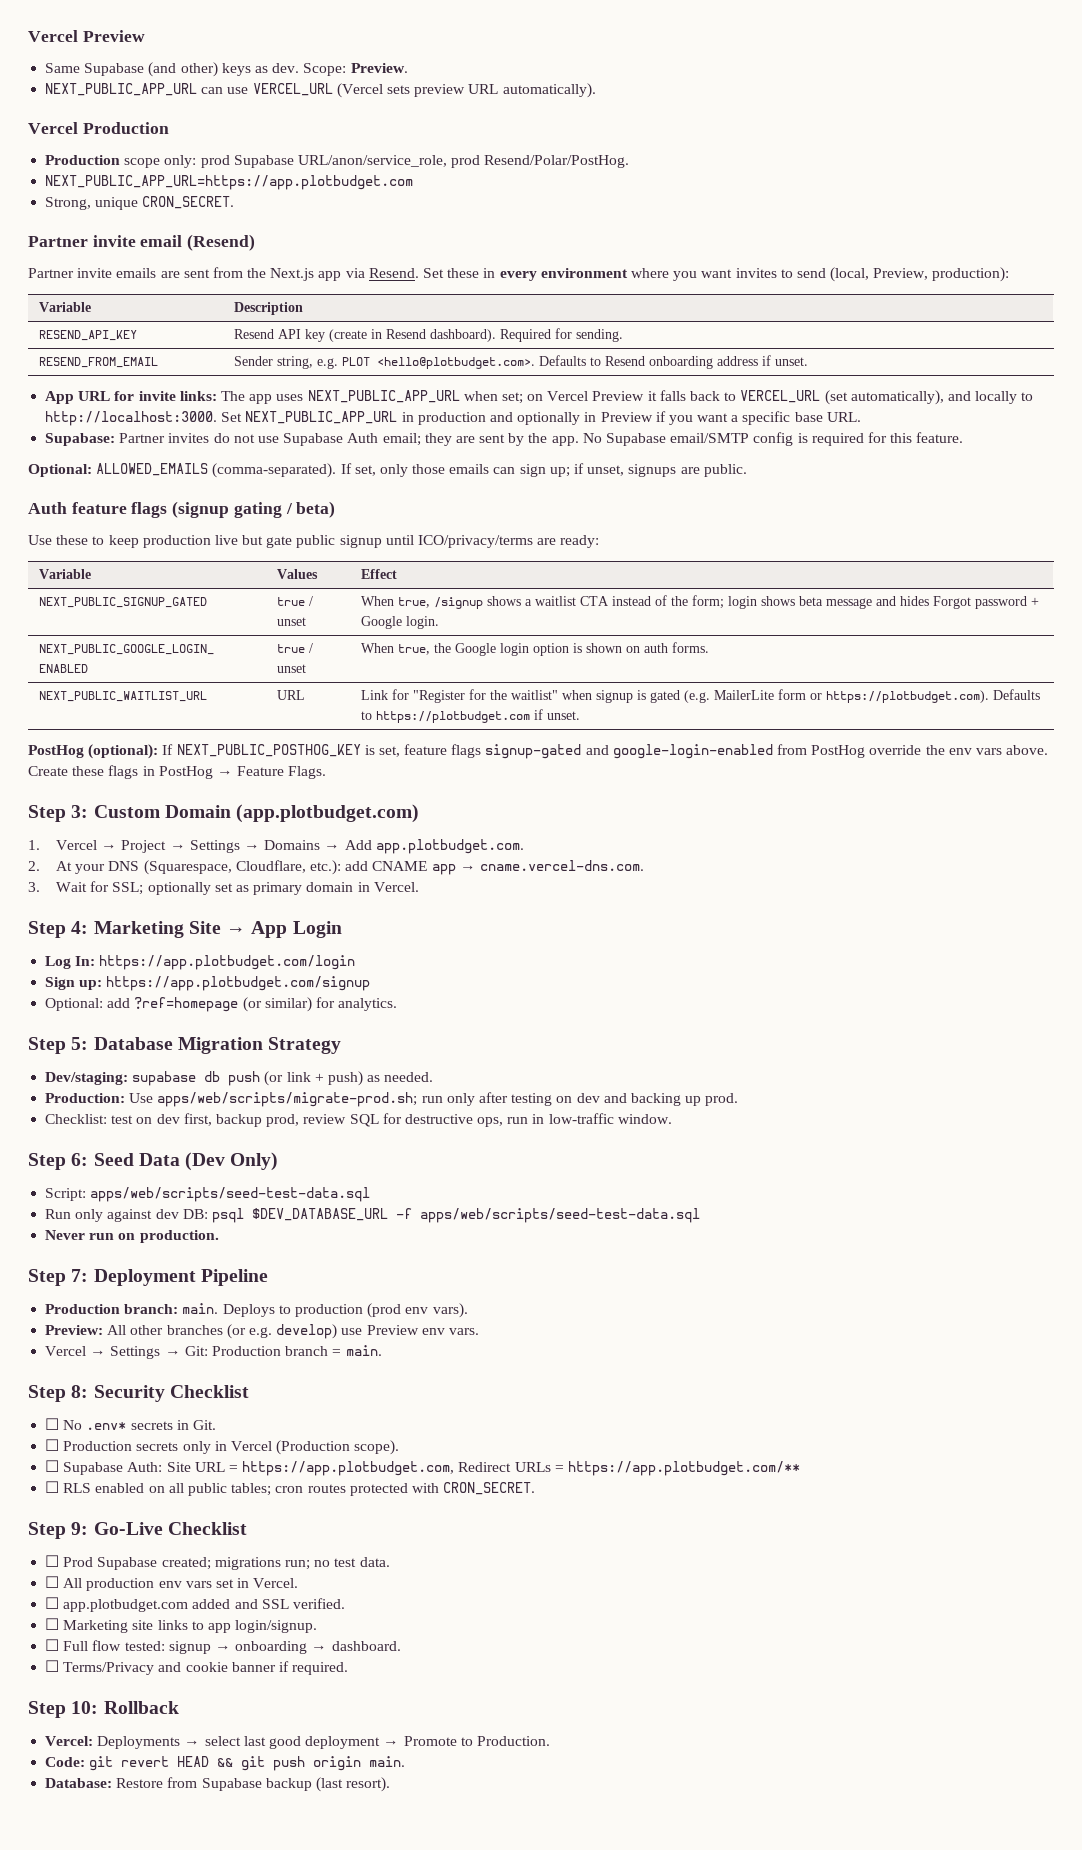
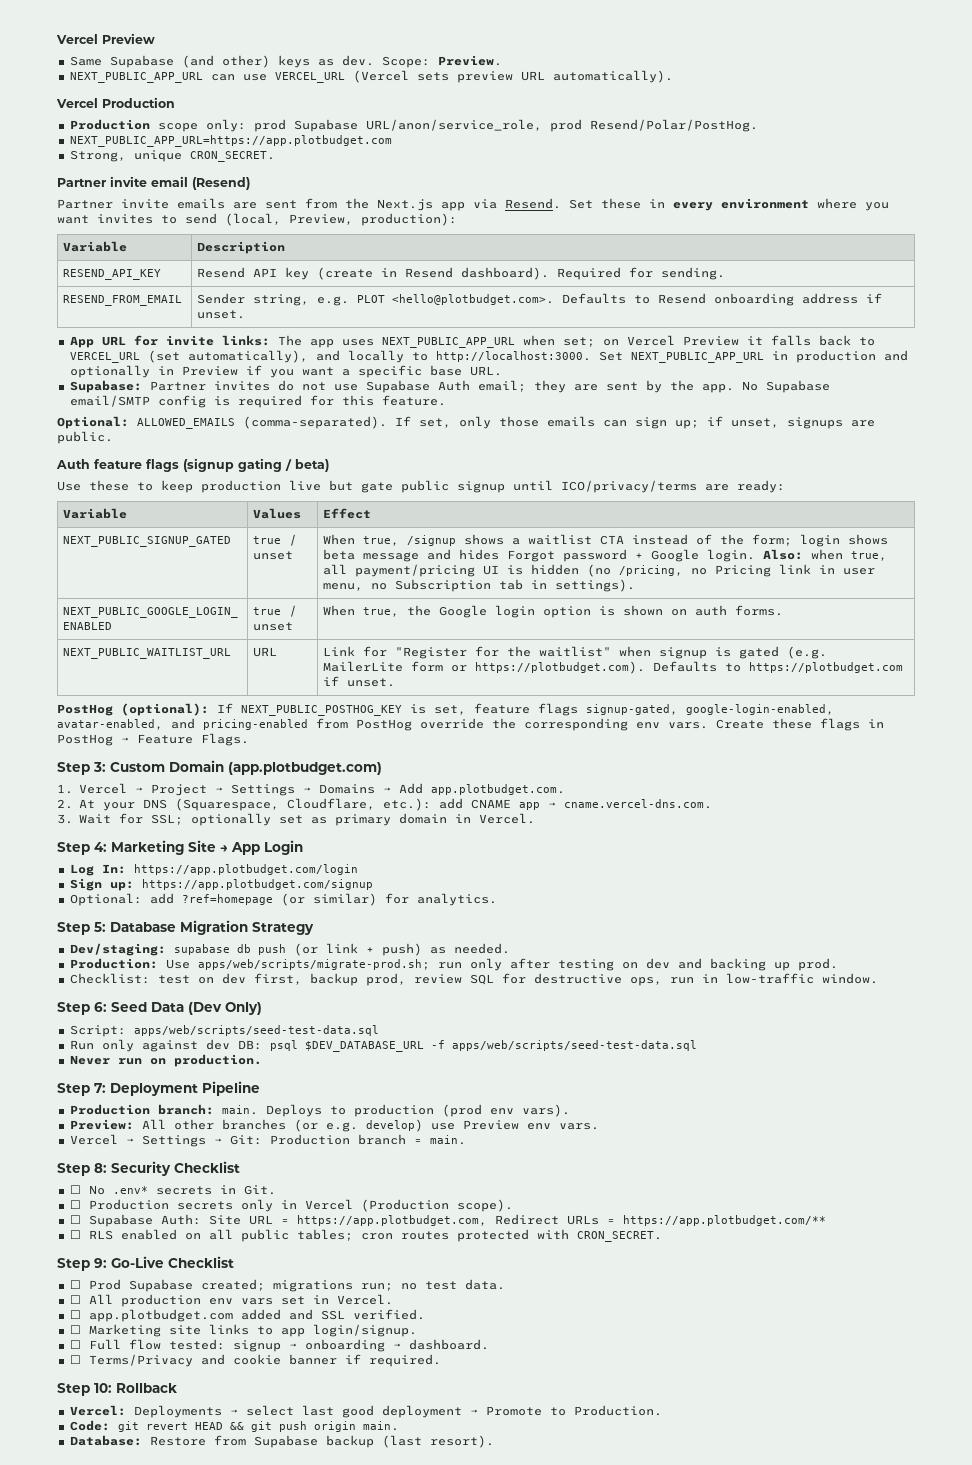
+ Also: when true, all payment/pricing UI is hidden (no /pricing, no Pricing link in user menu, no Subscription tab in settings).
- PostHog (optional): If NEXT_PUBLIC_POSTHOG_KEY is set, feature flags signup-gated and google-login-enabled from PostHog override the env vars above.
+ PostHog (optional): If NEXT_PUBLIC_POSTHOG_KEY is set, feature flags signup-gated, google-login-enabled, avatar-enabled, and pricing-enabled from PostHog override the corresponding env vars.

